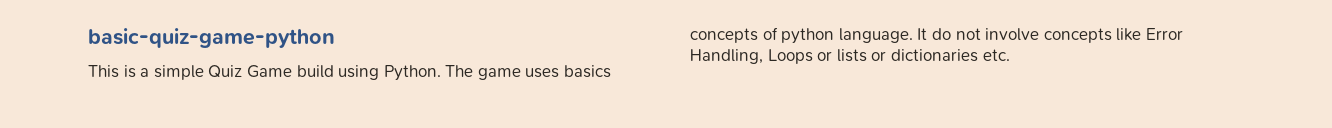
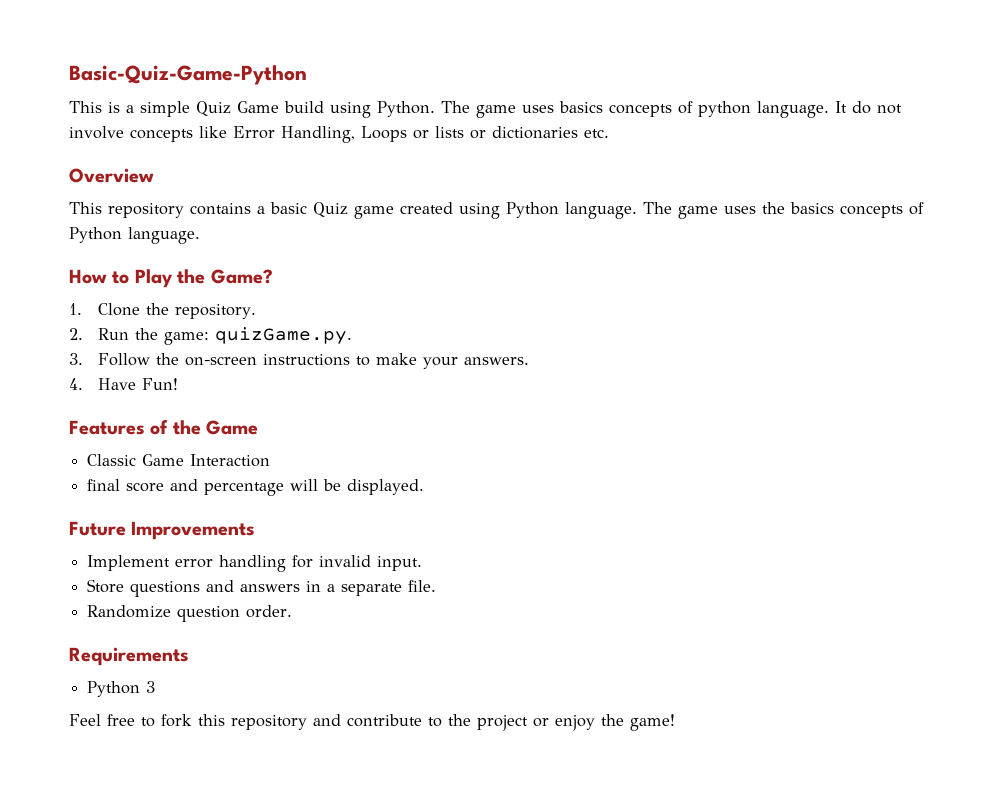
- basic-quiz-game-python
+ Basic-Quiz-Game-Python
+ Overview
+ This repository contains a basic Quiz game created using Python language. The game uses the basics concepts of Python language.
+ How to Play the Game?
+ 1. Clone the repository.
+ 2. Run the game: quizGame.py.
+ 3. Follow the on-screen instructions to make your answers.
+ 4. Have Fun!
+ Features of the Game
+ Classic Game Interaction
+ final score and percentage will be displayed.
+ Future Improvements
+ Implement error handling for invalid input.
+ Store questions and answers in a separate file.
+ Randomize question order.
+ Requirements
+ Python 3
+ Feel free to fork this repository and contribute to the project or enjoy the game!

